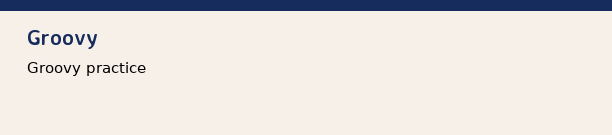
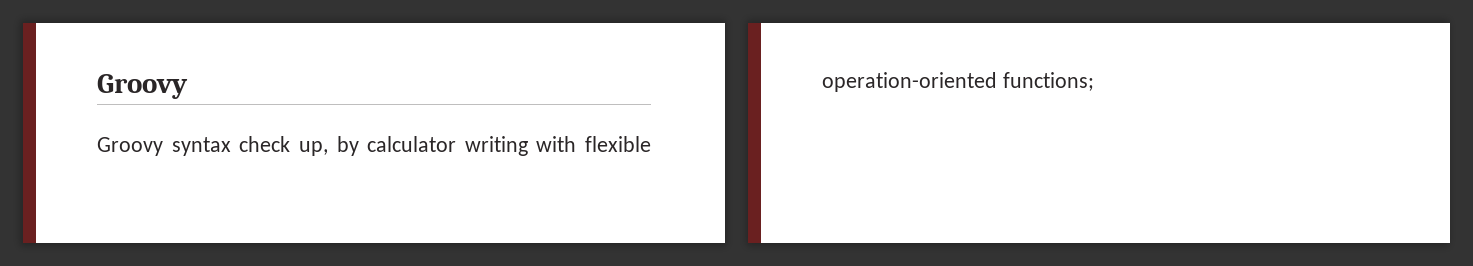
- Groovy practice
+ Groovy syntax check up, by calculator writing with flexible operation-oriented functions;

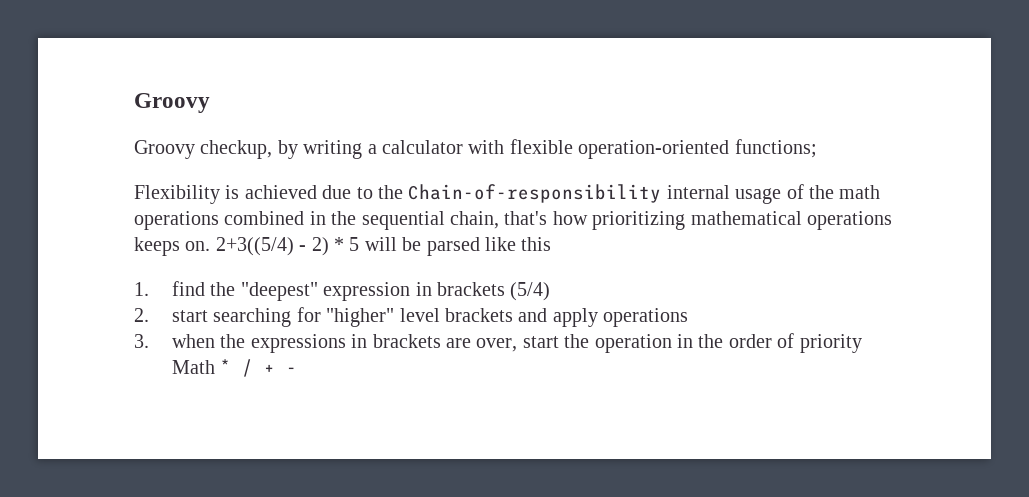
- Groovy syntax check up, by calculator writing with flexible operation-oriented functions;
+ Groovy checkup, by writing a calculator with flexible operation-oriented functions;
+ Flexibility is achieved due to the Chain-of-responsibility internal usage of the math operations combined in the sequential chain, that's how prioritizing mathematical operations keeps on. 2+3((5/4) - 2) * 5 will be parsed like this
+ 1. find the "deepest" expression in brackets (5/4)
+ 2. start searching for "higher" level brackets and apply operations
+ 3. when the expressions in brackets are over, start the operation in the order of priority Math * / + -

